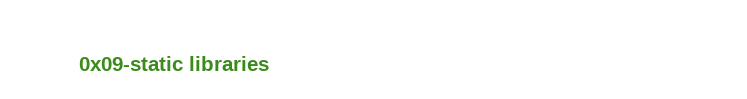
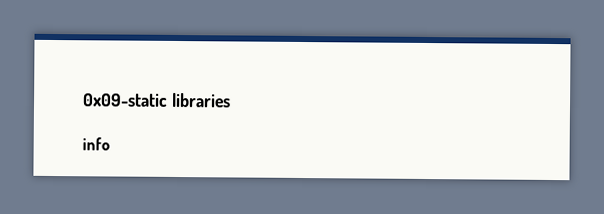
+ info

